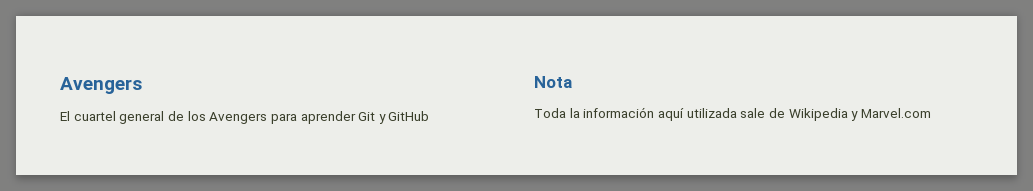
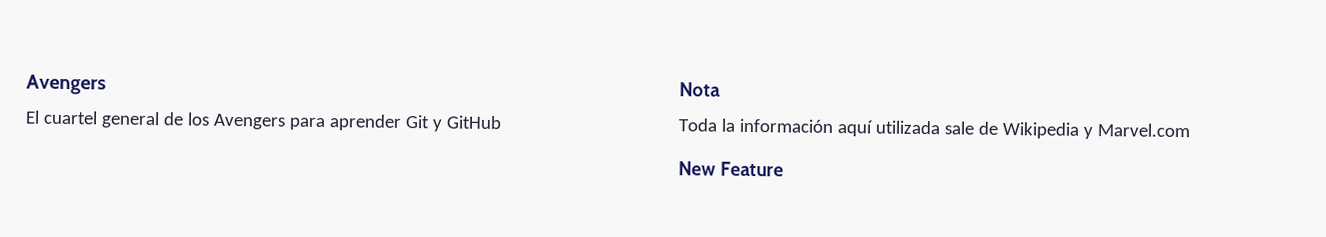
+ New Feature

